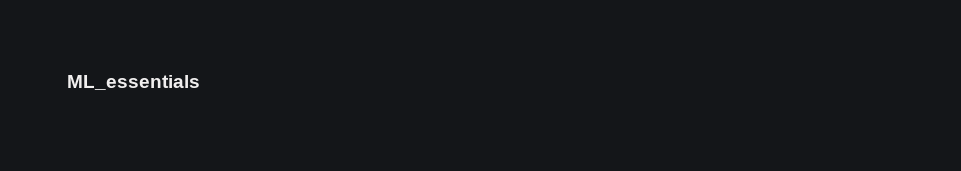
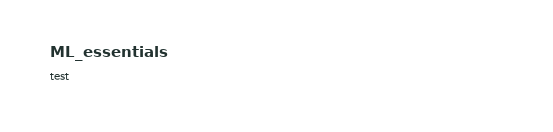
+ test

